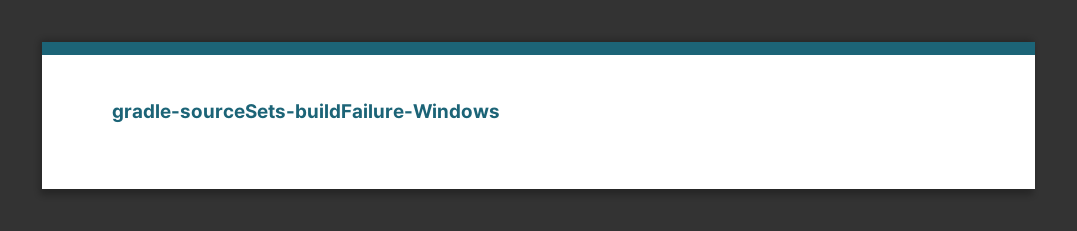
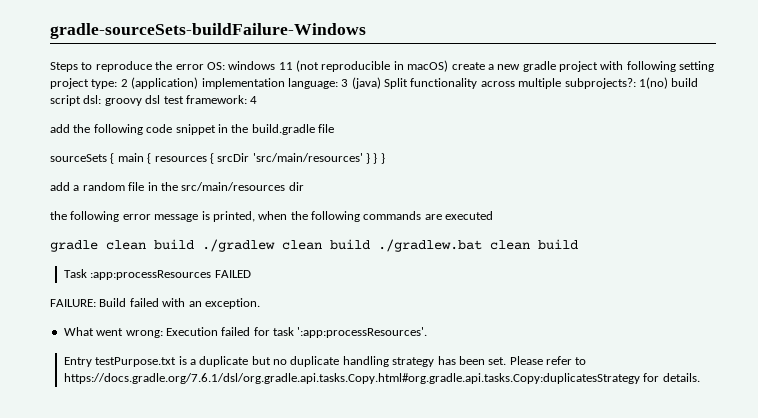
+ Steps to reproduce the error OS: windows 11 (not reproducible in macOS) create a new gradle project with following setting project type: 2 (application) implementation language: 3 (java) Split functionality across multiple subprojects?: 1(no) build script dsl: groovy dsl test framework: 4
+ add the following code snippet in the build.gradle file
+ sourceSets { main { resources { srcDir 'src/main/resources' } } }
+ add a random file in the src/main/resources dir
+ the following error message is printed, when the following commands are executed
+ gradle clean build ./gradlew clean build ./gradlew.bat clean build
+ Task :app:processResources FAILED
+ FAILURE: Build failed with an exception.
+ What went wrong: Execution failed for task ':app:processResources'.
+ Entry testPurpose.txt is a duplicate but no duplicate handling strategy has been set. Please refer to https://docs.gradle.org/7.6.1/dsl/org.gradle.api.tasks.Copy.html#org.gradle.api.tasks.Copy:duplicatesStrategy for details.

